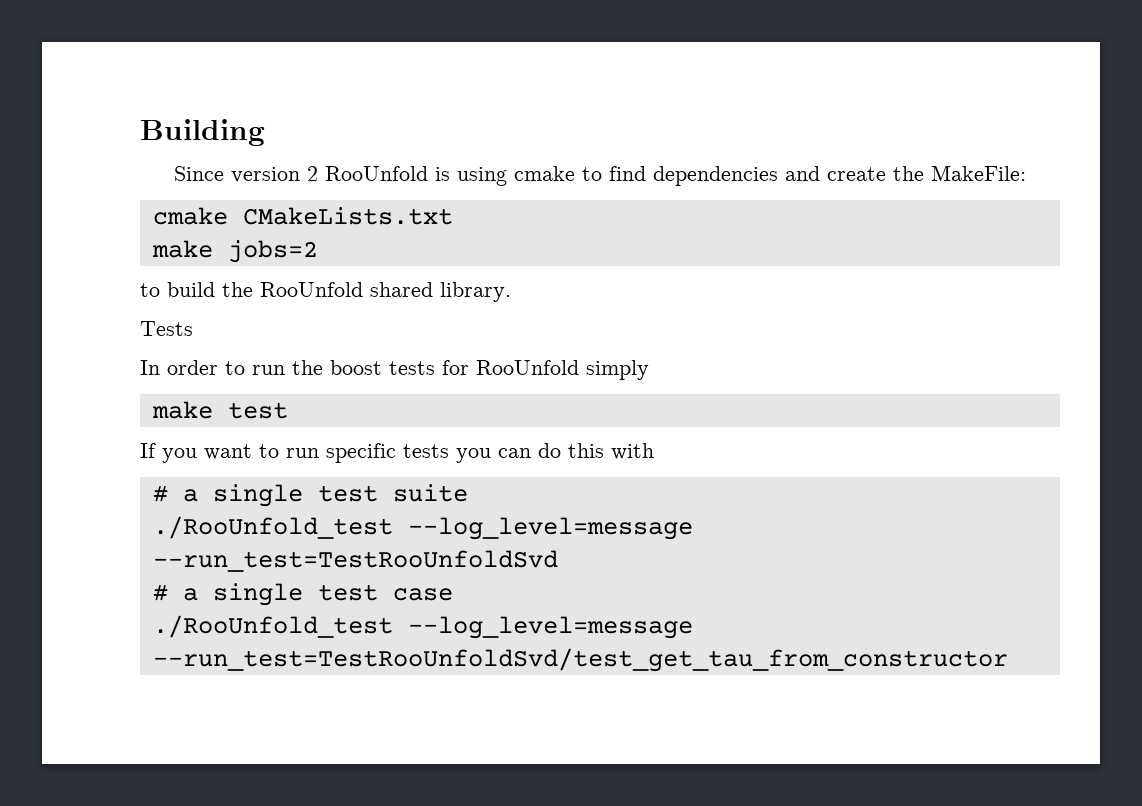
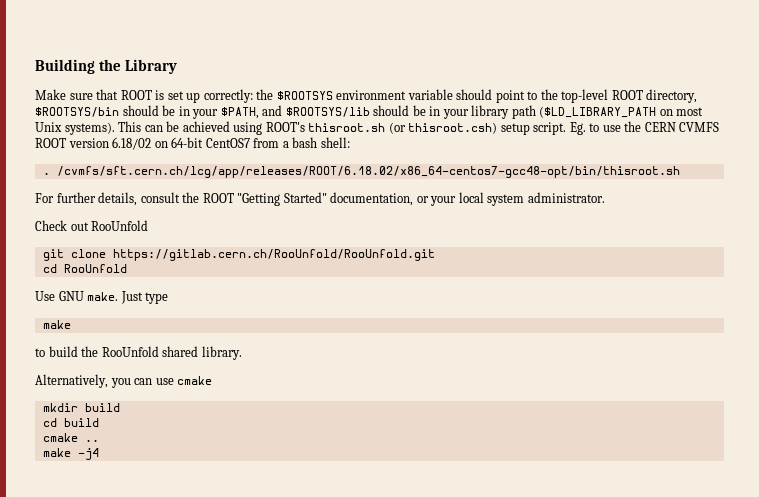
- Building
- Since version 2 RooUnfold is using cmake to find dependencies and create the MakeFile:
- cmake CMakeLists.txt
- make jobs=2
+ Building the Library
+ Make sure that ROOT is set up correctly: the $ROOTSYS environment variable should point to the top-level ROOT directory, $ROOTSYS/bin should be in your $PATH, and $ROOTSYS/lib should be in your library path ($LD_LIBRARY_PATH on most Unix systems). This can be achieved using ROOT's thisroot.sh (or thisroot.csh) setup script. Eg. to use the CERN CVMFS ROOT version 6.18/02 on 64-bit CentOS7 from a bash shell:
+ . /cvmfs/sft.cern.ch/lcg/app/releases/ROOT/6.18.02/x86_64-centos7-gcc48-opt/bin/thisroot.sh
+ For further details, consult the ROOT "Getting Started" documentation, or your local system administrator.
+ Check out RooUnfold
+ git clone https://gitlab.cern.ch/RooUnfold/RooUnfold.git
+ cd RooUnfold
+ Use GNU make. Just type
+ make
- Tests
- In order to run the boost tests for RooUnfold simply
- make test
- If you want to run specific tests you can do this with
- # a single test suite
- ./RooUnfold_test --log_level=message --run_test=TestRooUnfoldSvd
- # a single test case
- ./RooUnfold_test --log_level=message --run_test=TestRooUnfoldSvd/test_get_tau_from_constructor
+ Alternatively, you can use cmake
+ mkdir build
+ cd build
+ cmake ..
+ make -j4

